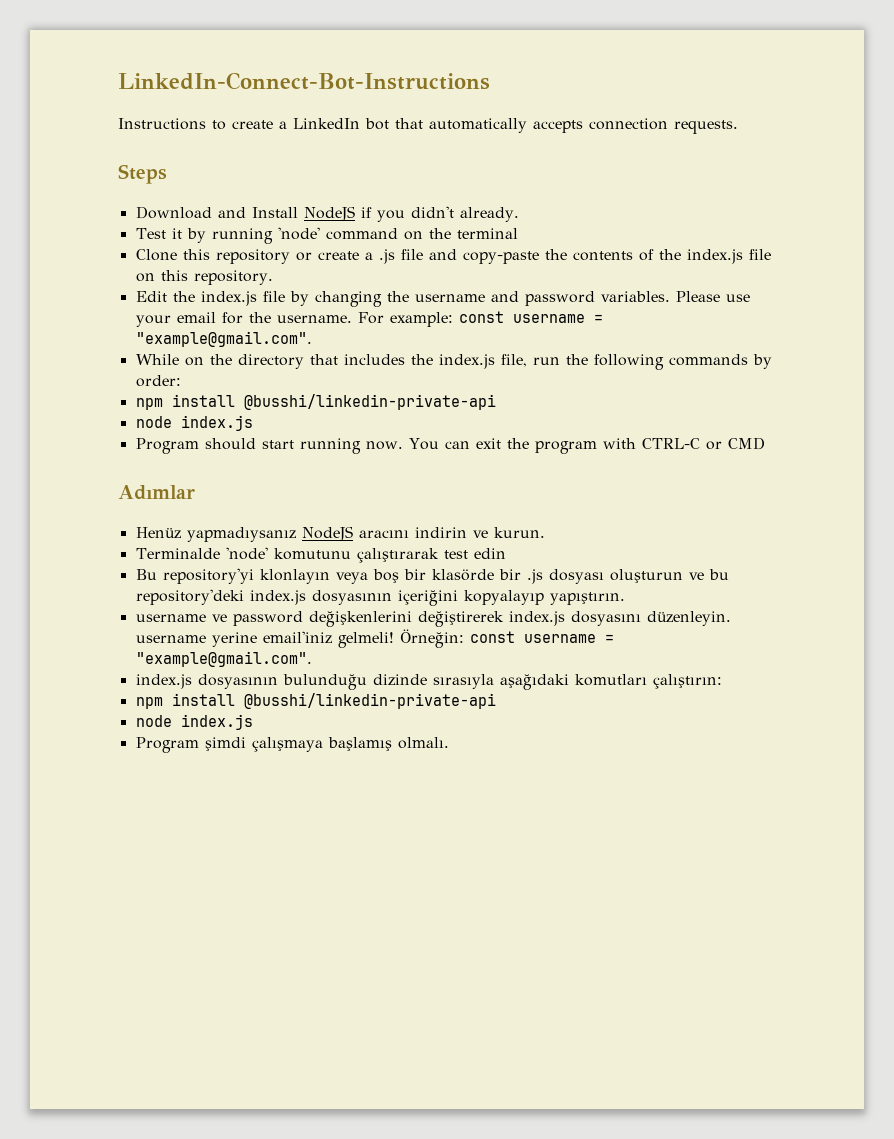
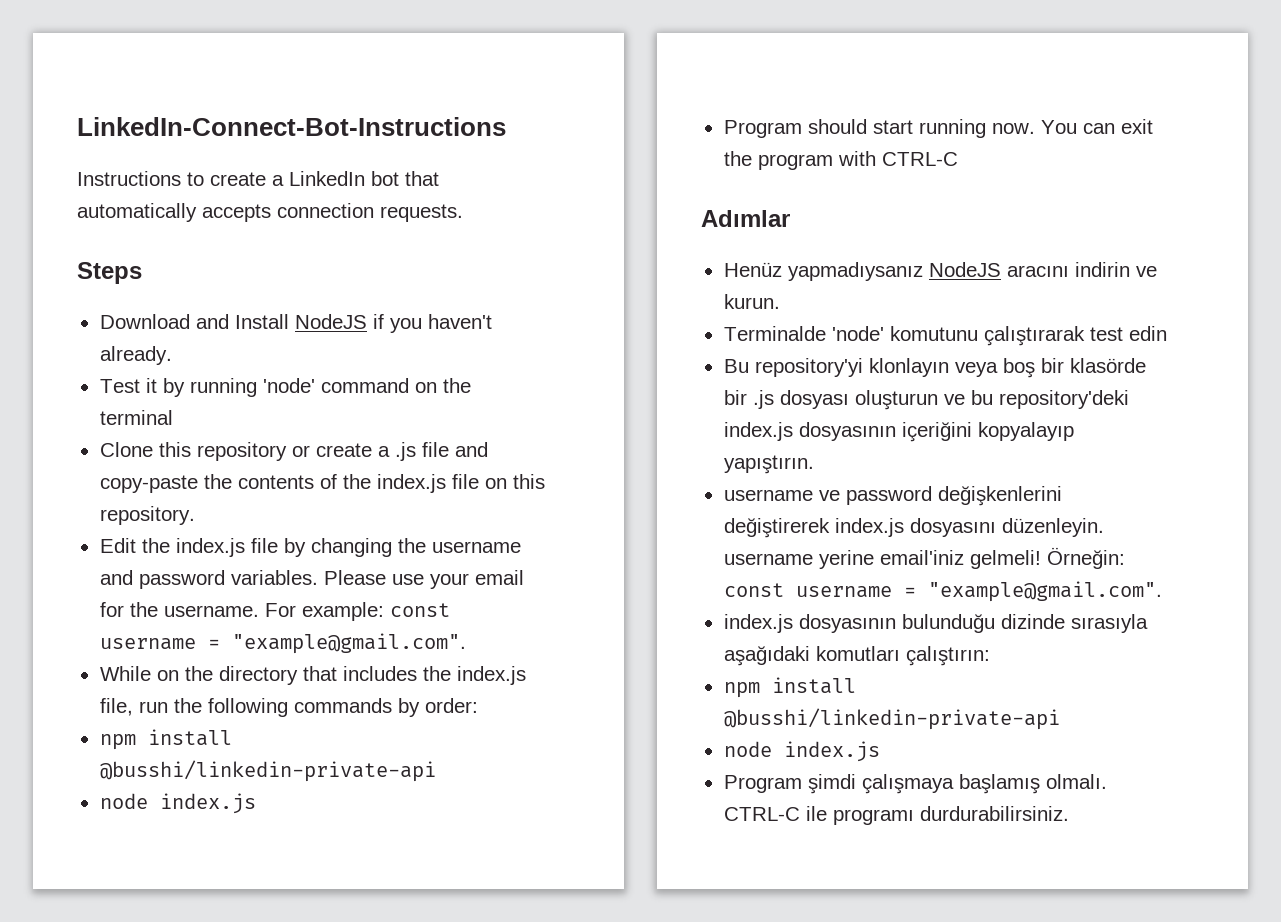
- Download and Install NodeJS if you didn't already.
+ Download and Install NodeJS if you haven't already.
- You can exit the program with CTRL-C or CMD
+ You can exit the program with CTRL-C
+ CTRL-C ile programı durdurabilirsiniz.

